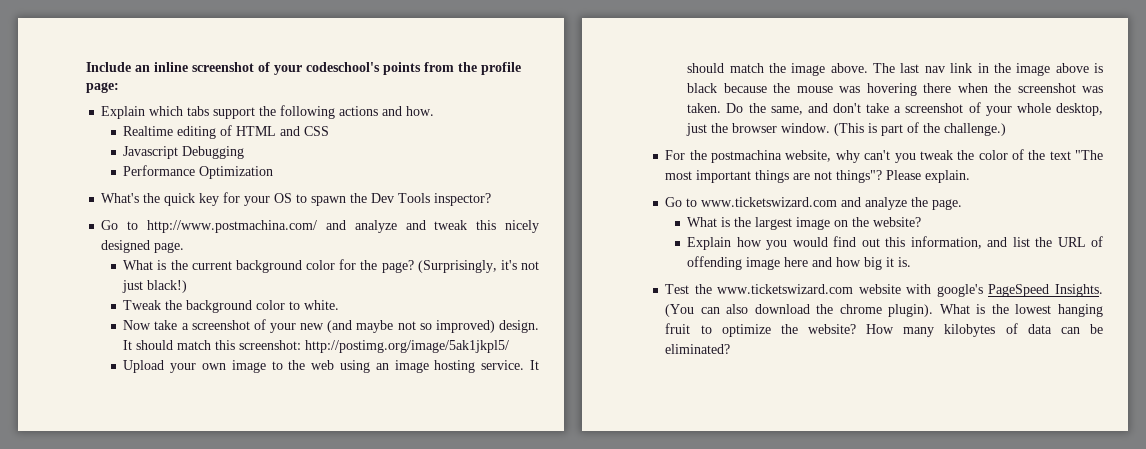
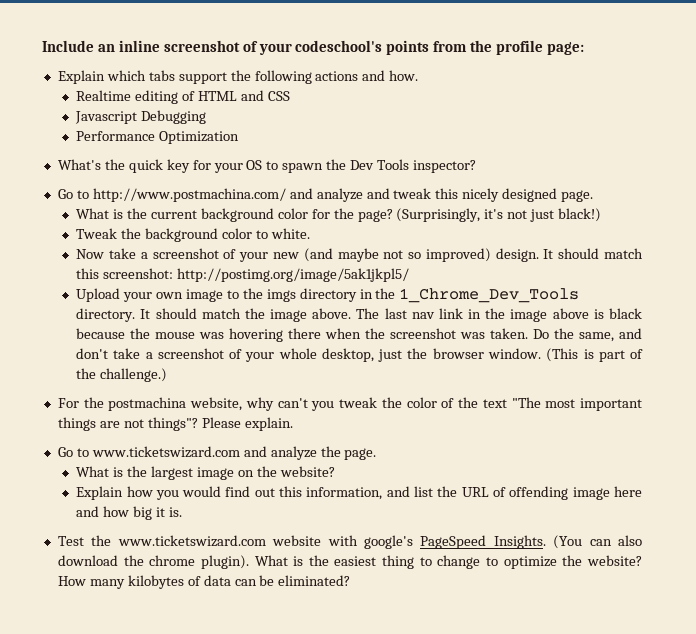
- Upload your own image to the web using an image hosting service.
+ Upload your own image to the imgs directory in the 1_Chrome_Dev_Tools directory.
- What is the lowest hanging fruit to optimize the website?
+ What is the easiest thing to change to optimize the website?

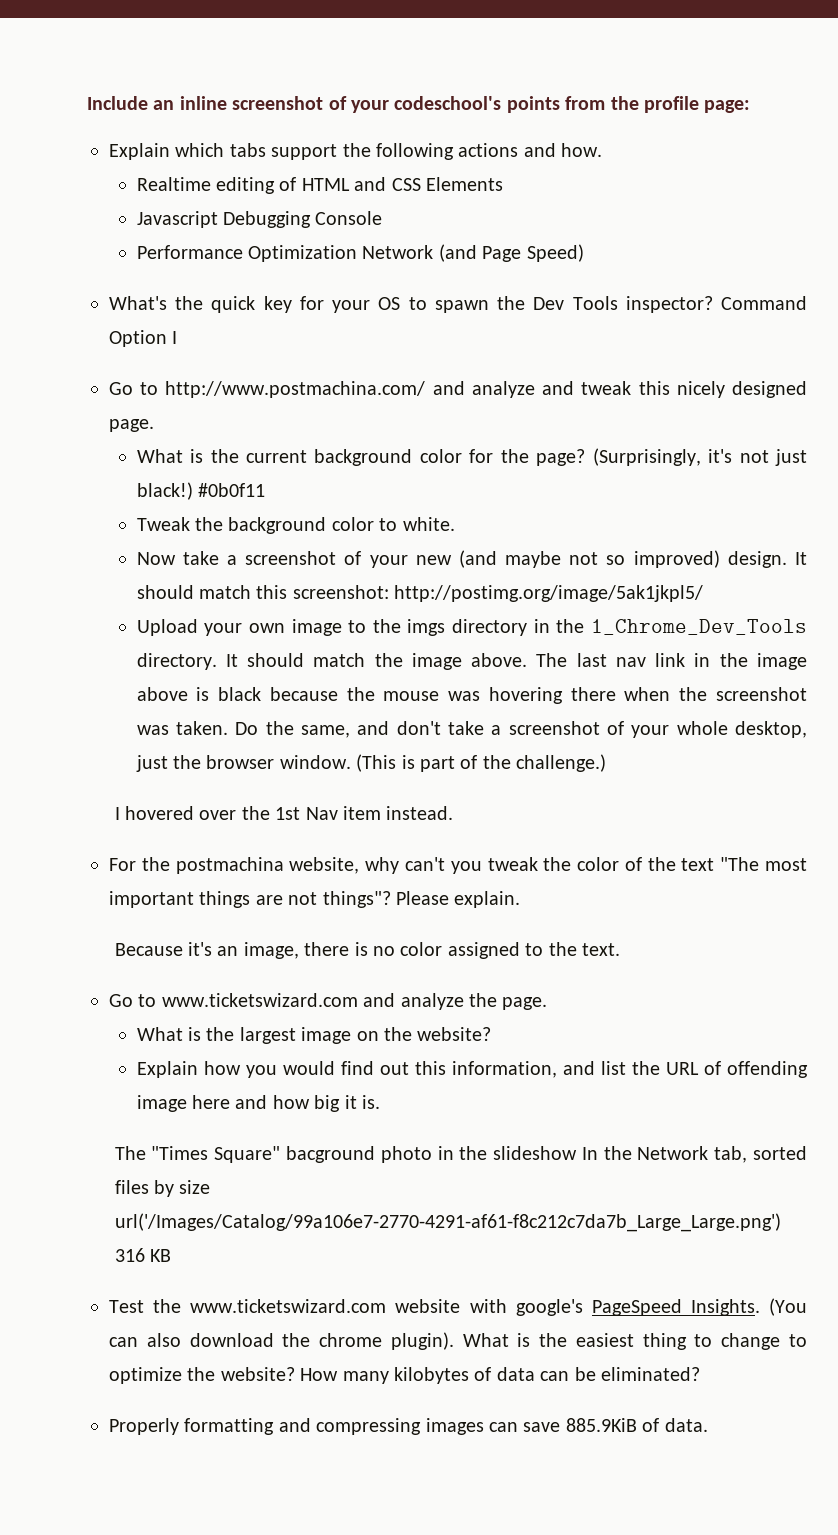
- Realtime editing of HTML and CSS
+ Realtime editing of HTML and CSS Elements
- Javascript Debugging
+ Javascript Debugging Console
- Performance Optimization
+ Performance Optimization Network (and Page Speed)
+ Command Option I
+ #0b0f11
+ I hovered over the 1st Nav item instead.
+ Because it's an image, there is no color assigned to the text.
+ The "Times Square" bacground photo in the slideshow In the Network tab, sorted files by size url('/Images/Catalog/99a106e7-2770-4291-af61-f8c212c7da7b_Large_Large.png') 316 KB
+ Properly formatting and compressing images can save 885.9KiB of data.

